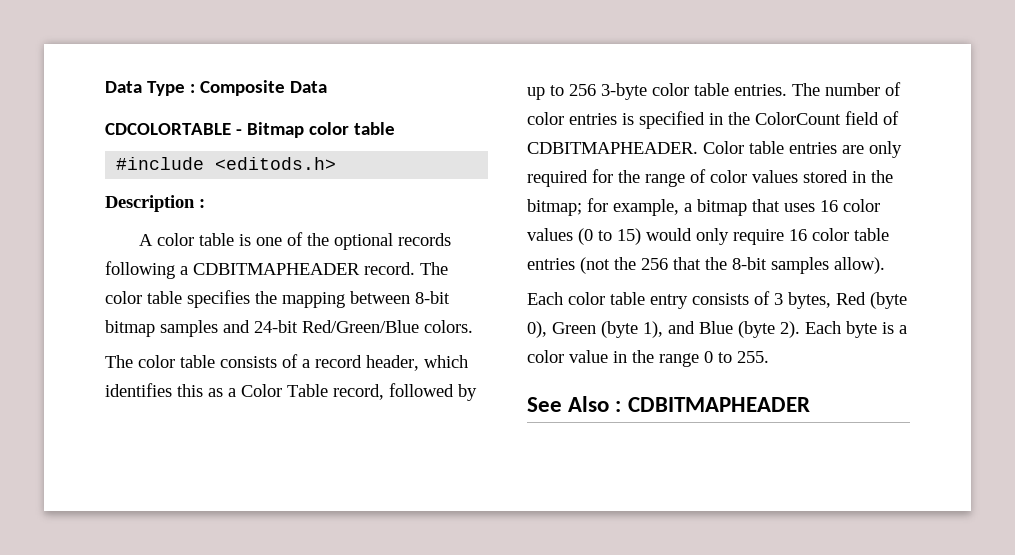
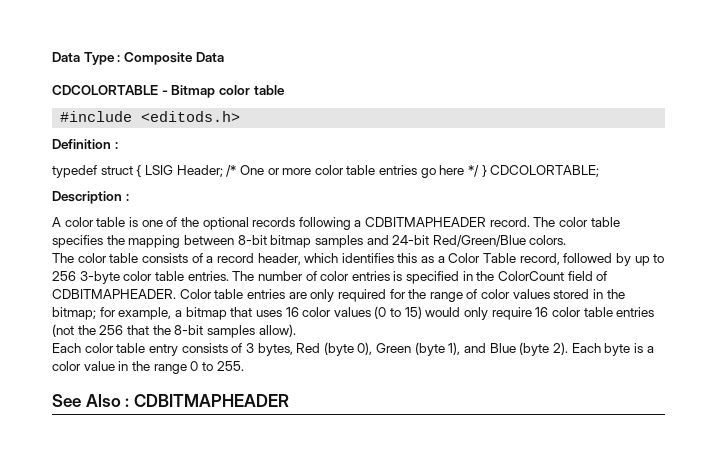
+ Definition :
+ typedef struct { LSIG Header; /* One or more color table entries go here */ } CDCOLORTABLE;

